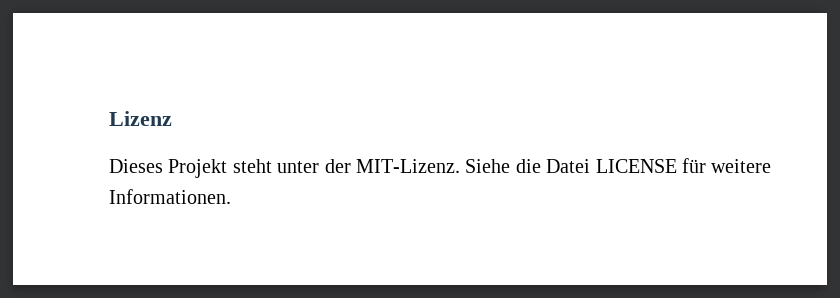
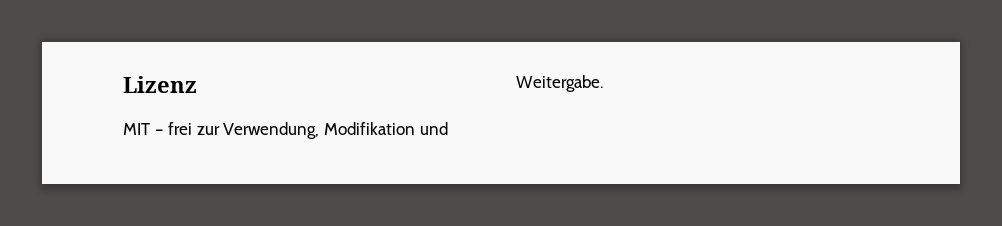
- Dieses Projekt steht unter der MIT-Lizenz. Siehe die Datei LICENSE für weitere Informationen.
+ MIT – frei zur Verwendung, Modifikation und Weitergabe.

